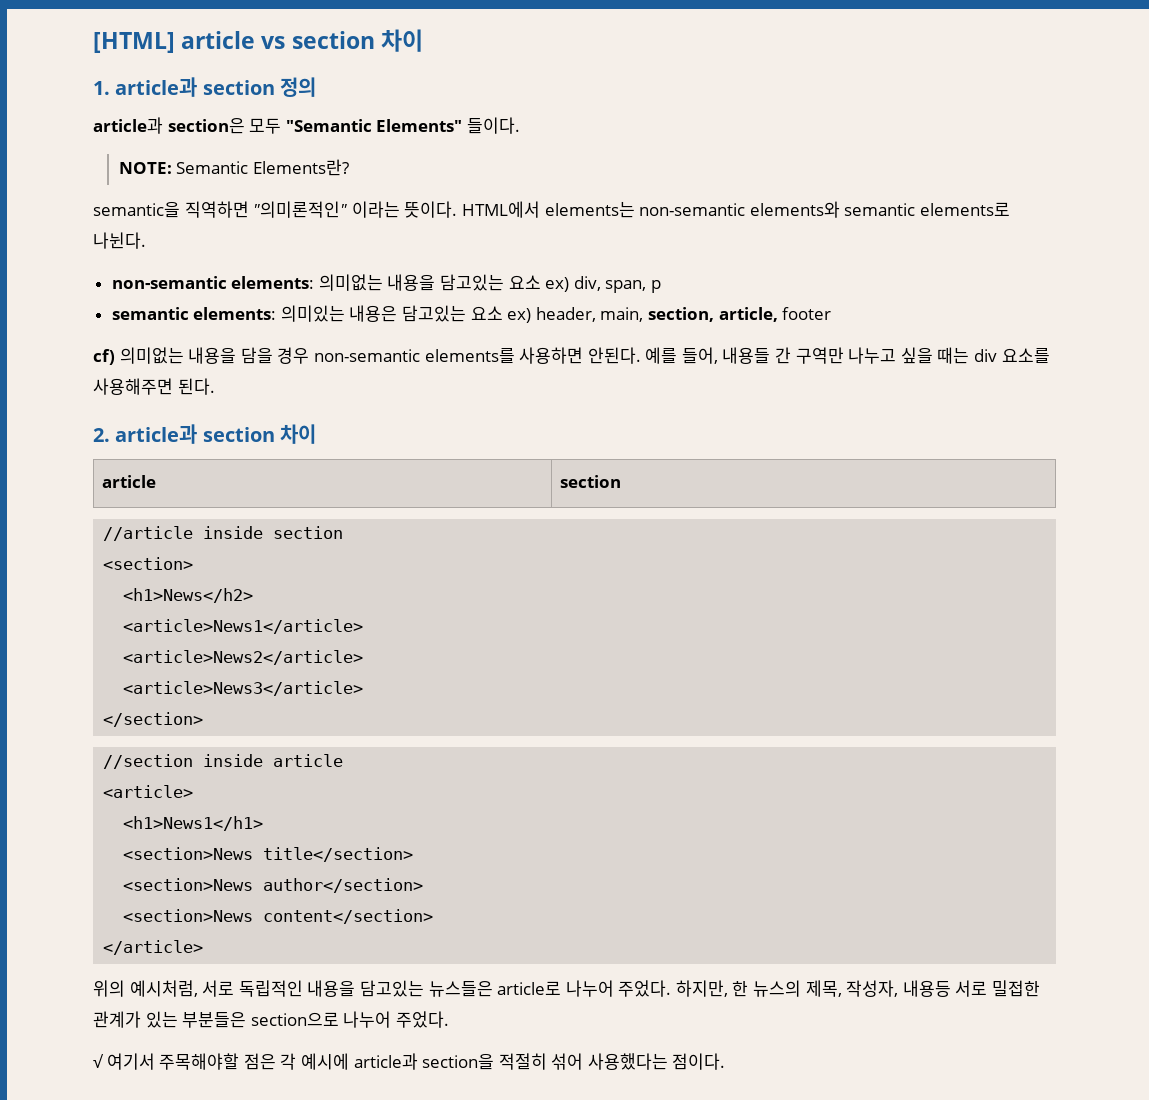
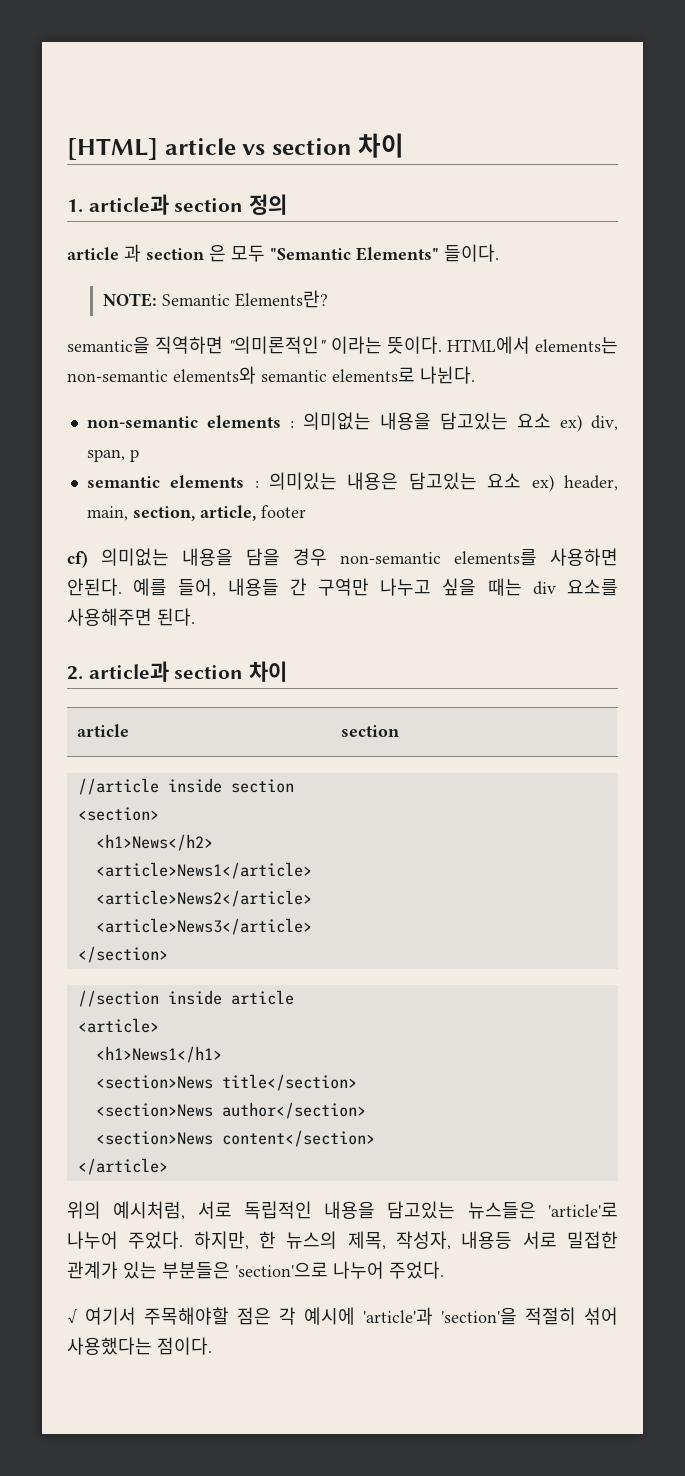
- article과 section은 모두 "Semantic Elements" 들이다.
+ article 과 section 은 모두 "Semantic Elements" 들이다.
- non-semantic elements: 의미없는 내용을 담고있는 요소 ex) div, span, p
+ non-semantic elements : 의미없는 내용을 담고있는 요소 ex) div, span, p
- semantic elements: 의미있는 내용은 담고있는 요소 ex) header, main, section, article, footer
+ semantic elements : 의미있는 내용은 담고있는 요소 ex) header, main, section, article, footer
- 위의 예시처럼, 서로 독립적인 내용을 담고있는 뉴스들은 article로 나누어 주었다.
+ 위의 예시처럼, 서로 독립적인 내용을 담고있는 뉴스들은 'article'로 나누어 주었다.
- 하지만, 한 뉴스의 제목, 작성자, 내용등 서로 밀접한 관계가 있는 부분들은 section으로 나누어 주었다.
+ 하지만, 한 뉴스의 제목, 작성자, 내용등 서로 밀접한 관계가 있는 부분들은 'section'으로 나누어 주었다.
- √ 여기서 주목해야할 점은 각 예시에 article과 section을 적절히 섞어 사용했다는 점이다.
+ √ 여기서 주목해야할 점은 각 예시에 'article'과 'section'을 적절히 섞어 사용했다는 점이다.

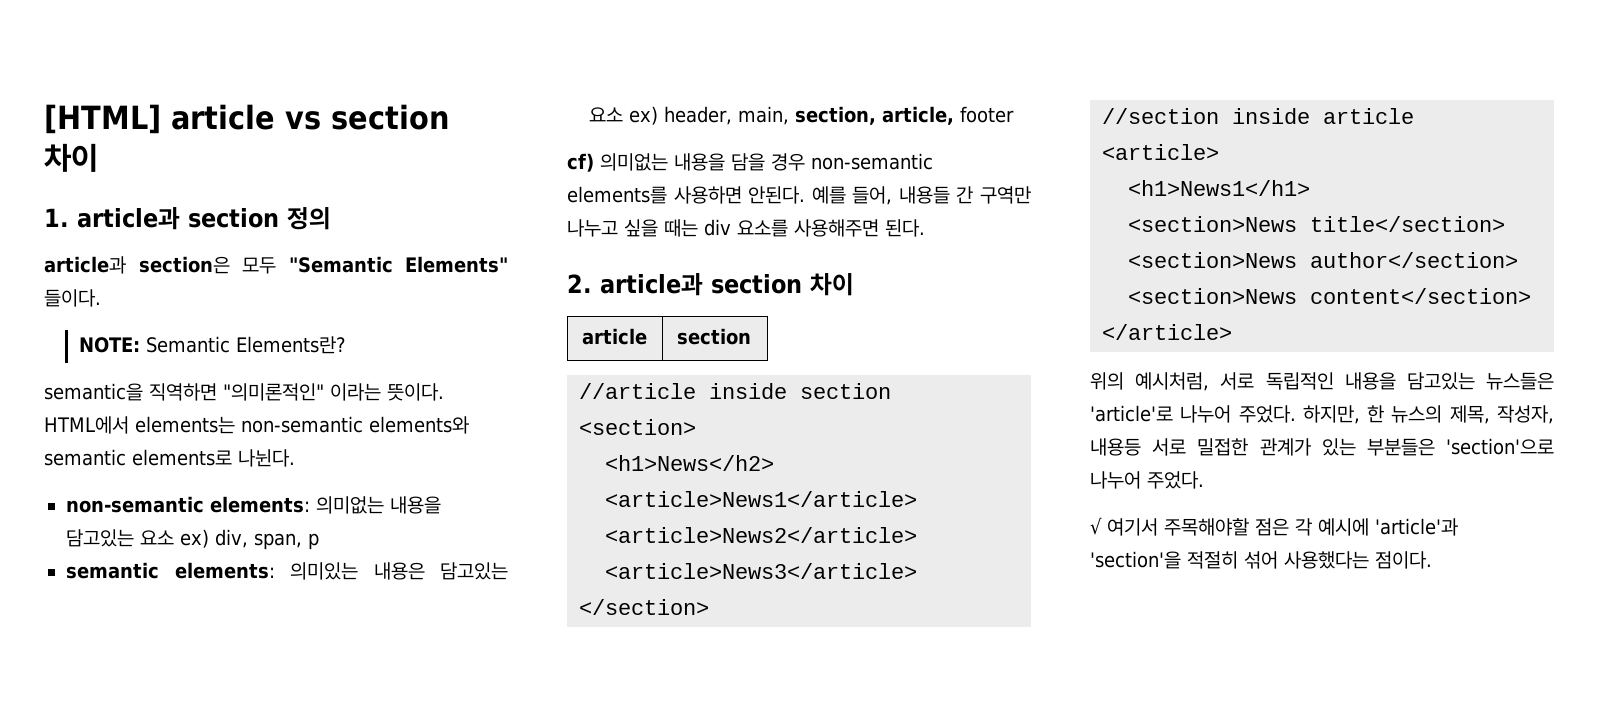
- article 과 section 은 모두 "Semantic Elements" 들이다.
+ article과 section은 모두 "Semantic Elements" 들이다.
- non-semantic elements : 의미없는 내용을 담고있는 요소 ex) div, span, p
+ non-semantic elements: 의미없는 내용을 담고있는 요소 ex) div, span, p
- semantic elements : 의미있는 내용은 담고있는 요소 ex) header, main, section, article, footer
+ semantic elements: 의미있는 내용은 담고있는 요소 ex) header, main, section, article, footer

